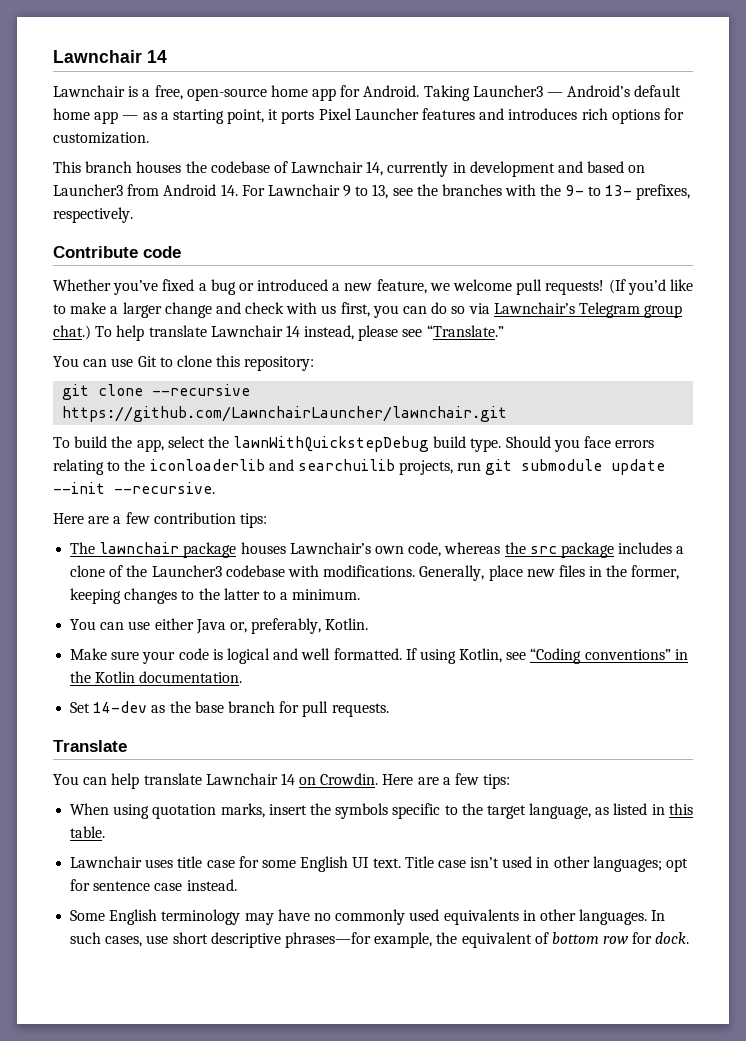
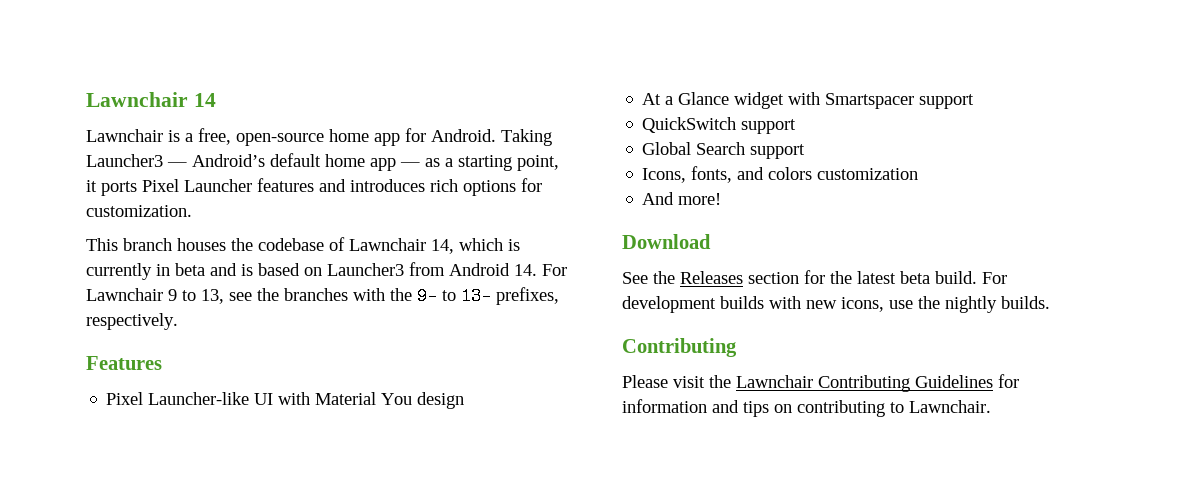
- This branch houses the codebase of Lawnchair 14, currently in development and based on Launcher3 from Android 14. For Lawnchair 9 to 13, see the branches with the 9- to 13- prefixes, respectively.
+ This branch houses the codebase of Lawnchair 14, which is currently in beta and is based on Launcher3 from Android 14. For Lawnchair 9 to 13, see the branches with the 9- to 13- prefixes, respectively.
- Contribute code
- Whether you’ve fixed a bug or introduced a new feature, we welcome pull requests! (If you’d like to make a larger change and check with us first, you can do so via Lawnchair’s Telegram group chat.) To help translate Lawnchair 14 instead, please see “Translate.”
- You can use Git to clone this repository:
- git clone --recursive https://github.com/LawnchairLauncher/lawnchair.git
- To build the app, select the lawnWithQuickstepDebug build type. Should you face errors relating to the iconloaderlib and searchuilib projects, run git submodule update --init --recursive.
- Here are a few contribution tips:
- The lawnchair package houses Lawnchair’s own code, whereas the src package includes a clone of the Launcher3 codebase with modifications. Generally, place new files in the former, keeping changes to the latter to a minimum.
- You can use either Java or, preferably, Kotlin.
- Make sure your code is logical and well formatted. If using Kotlin, see “Coding conventions” in the Kotlin documentation.
- Set 14-dev as the base branch for pull requests.
- Translate
- You can help translate Lawnchair 14 on Crowdin. Here are a few tips:
- When using quotation marks, insert the symbols specific to the target language, as listed in this table.
- Lawnchair uses title case for some English UI text. Title case isn’t used in other languages; opt for sentence case instead.
- Some English terminology may have no commonly used equivalents in other languages. In such cases, use short descriptive phrases—for example, the equivalent of bottom row for dock.
+ Features
+ Pixel Launcher-like UI with Material You design
+ At a Glance widget with Smartspacer support
+ QuickSwitch support
+ Global Search support
+ Icons, fonts, and colors customization
+ And more!
+ Download
+ See the Releases section for the latest beta build. For development builds with new icons, use the nightly builds.
+ Contributing
+ Please visit the Lawnchair Contributing Guidelines for information and tips on contributing to Lawnchair.

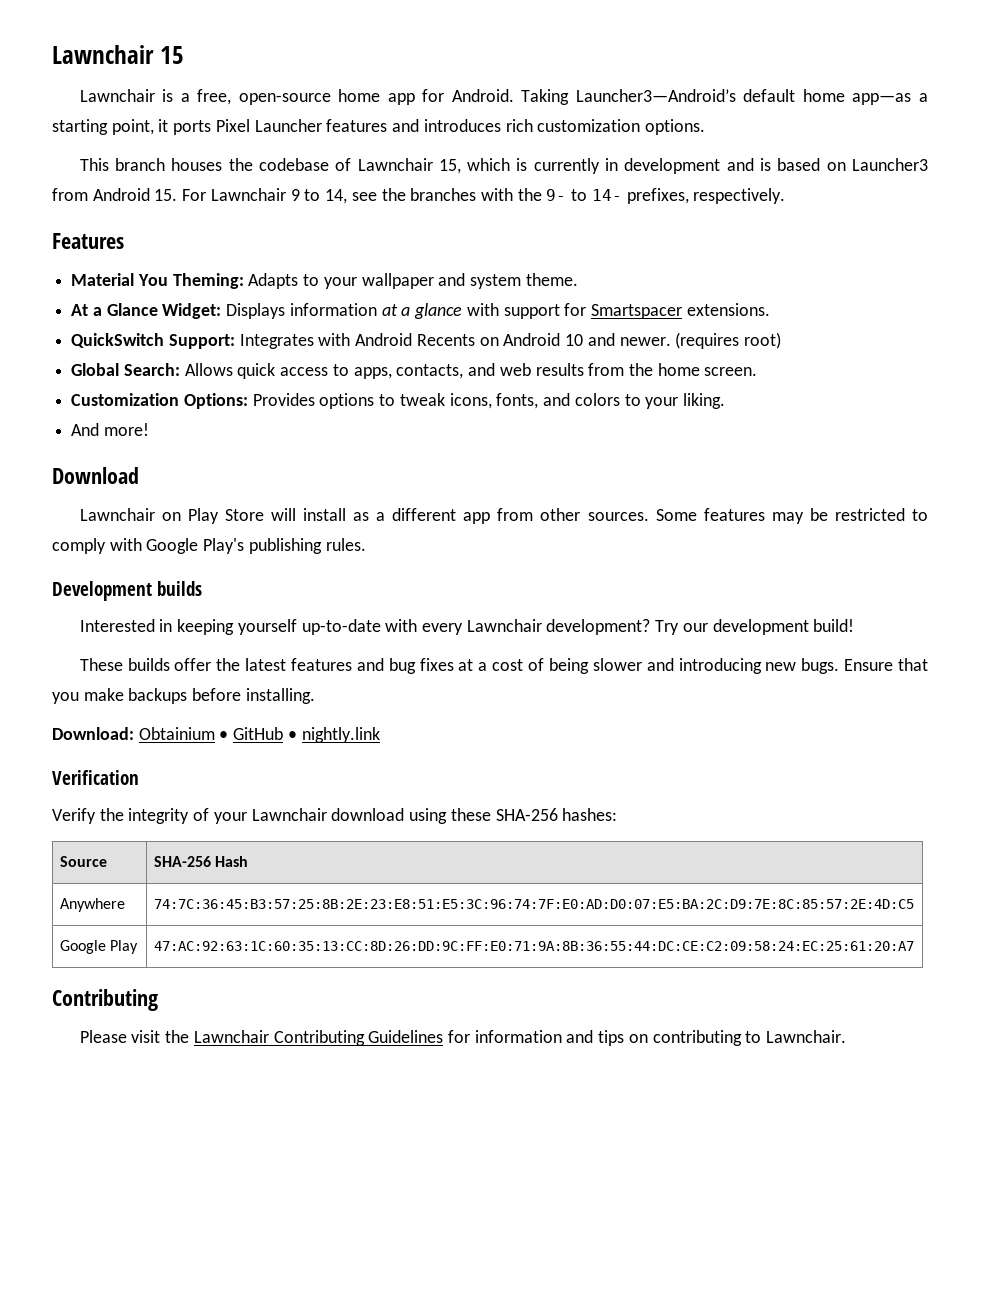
- Lawnchair 14
+ Lawnchair 15
- Taking Launcher3 — Android’s default home app — as a starting point, it ports Pixel Launcher features and introduces rich options for customization.
+ Taking Launcher3—Android’s default home app—as a starting point, it ports Pixel Launcher features and introduces rich customization options.
- This branch houses the codebase of Lawnchair 14, which is currently in beta and is based on Launcher3 from Android 14. For Lawnchair 9 to 13, see the branches with the 9- to 13- prefixes, respectively.
+ This branch houses the codebase of Lawnchair 15, which is currently in development and is based on Launcher3 from Android 15. For Lawnchair 9 to 14, see the branches with the 9- to 14- prefixes, respectively.
- Pixel Launcher-like UI with Material You design
- At a Glance widget with Smartspacer support
- QuickSwitch support
- Global Search support
- Icons, fonts, and colors customization
+ Material You Theming: Adapts to your wallpaper and system theme.
+ At a Glance Widget: Displays information at a glance with support for Smartspacer extensions.
+ QuickSwitch Support: Integrates with Android Recents on Android 10 and newer. (requires root)
+ Global Search: Allows quick access to apps, contacts, and web results from the home screen.
+ Customization Options: Provides options to tweak icons, fonts, and colors to your liking.
  And more!
  Download
- See the Releases section for the latest beta build. For development builds with new icons, use the nightly builds.
+ Lawnchair on Play Store will install as a different app from other sources. Some features may be restricted to comply with Google Play's publishing rules.
+ Development builds
+ Interested in keeping yourself up-to-date with every Lawnchair development? Try our development build!
+ These builds offer the latest features and bug fixes at a cost of being slower and introducing new bugs. Ensure that you make backups before installing.
+ Download: Obtainium • GitHub • nightly.link
+ Verification
+ Verify the integrity of your Lawnchair download using these SHA-256 hashes:
+ Source | SHA-256 Hash
+ Anywhere | 74:7C:36:45:B3:57:25:8B:2E:23:E8:51:E5:3C:96:74:7F:E0:AD:D0:07:E5:BA:2C:D9:7E:8C:85:57:2E:4D:C5
+ Google Play | 47:AC:92:63:1C:60:35:13:CC:8D:26:DD:9C:FF:E0:71:9A:8B:36:55:44:DC:CE:C2:09:58:24:EC:25:61:20:A7

